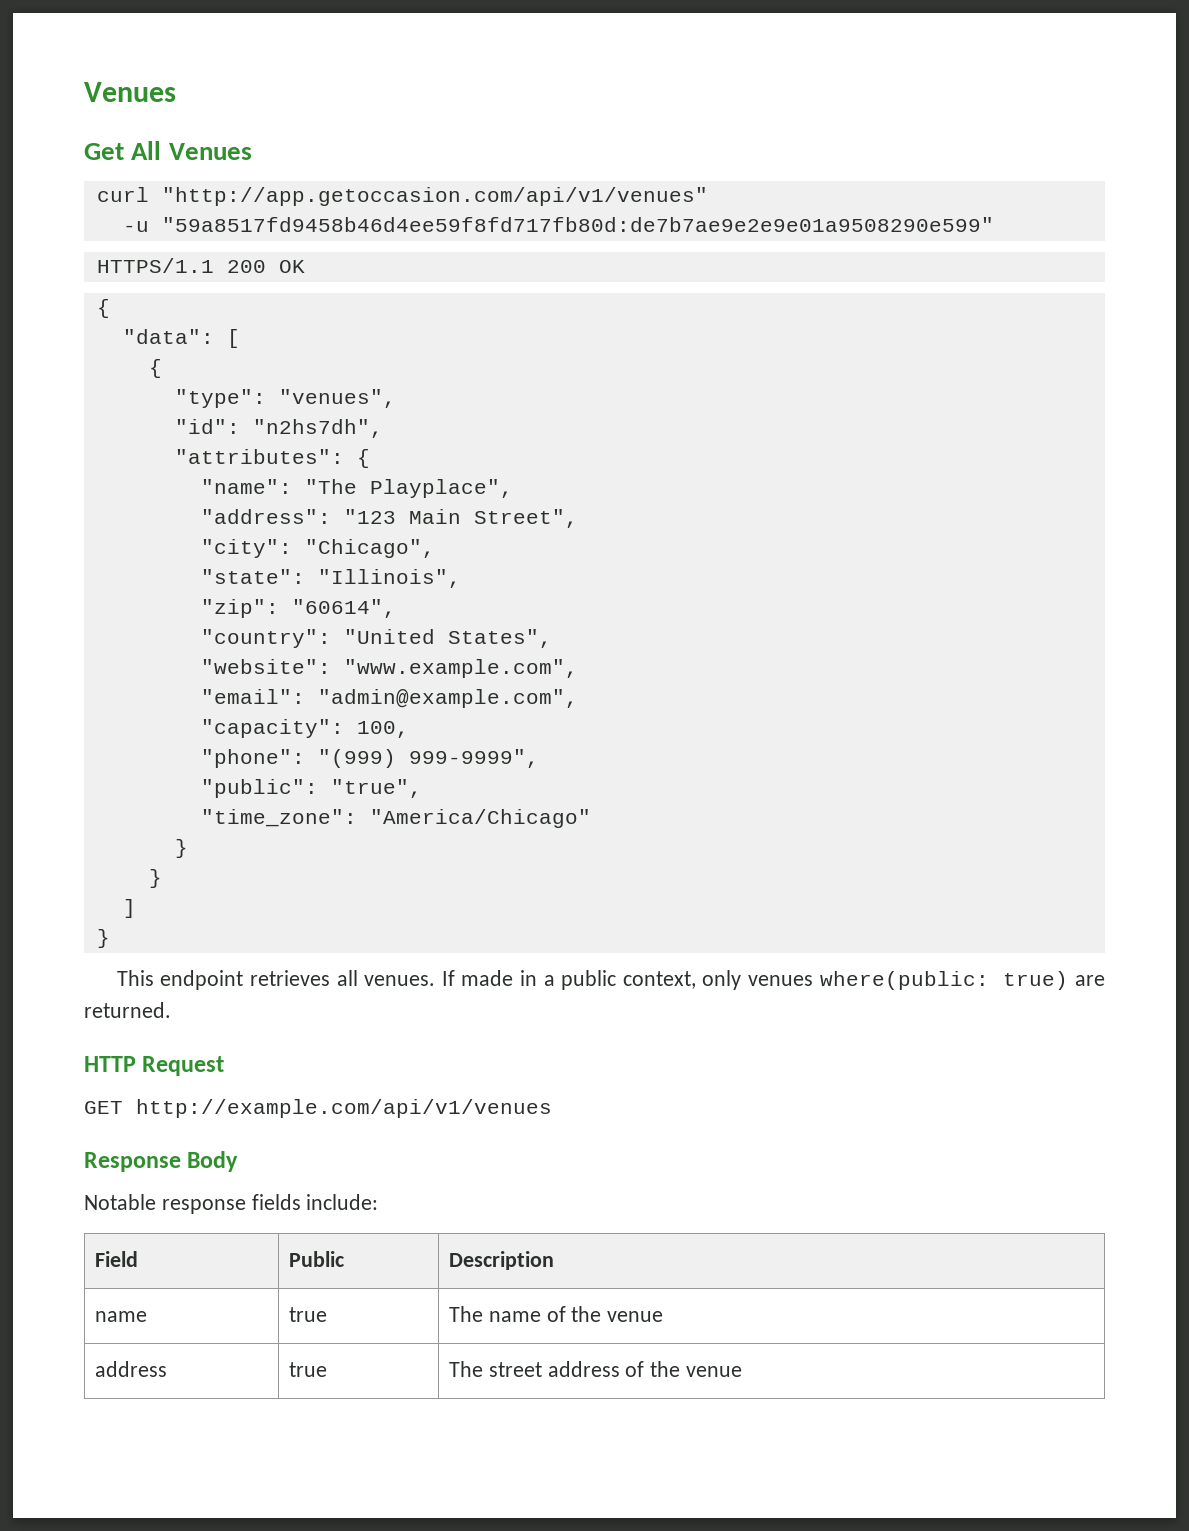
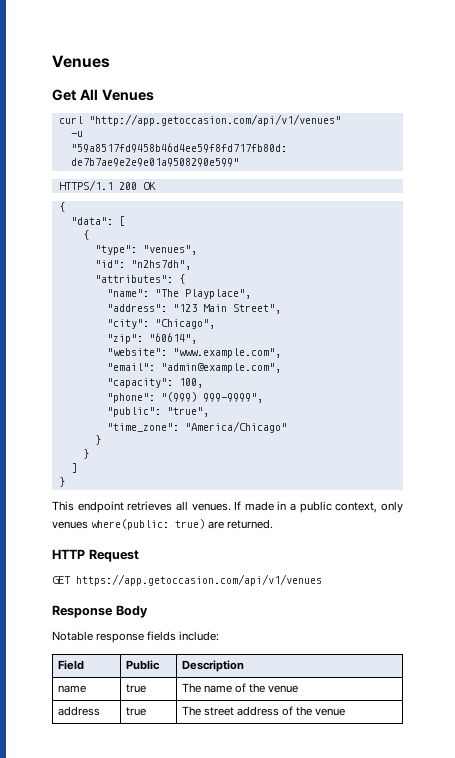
- "state": "Illinois",
- "country": "United States",
- GET http://example.com/api/v1/venues
+ GET https://app.getoccasion.com/api/v1/venues

